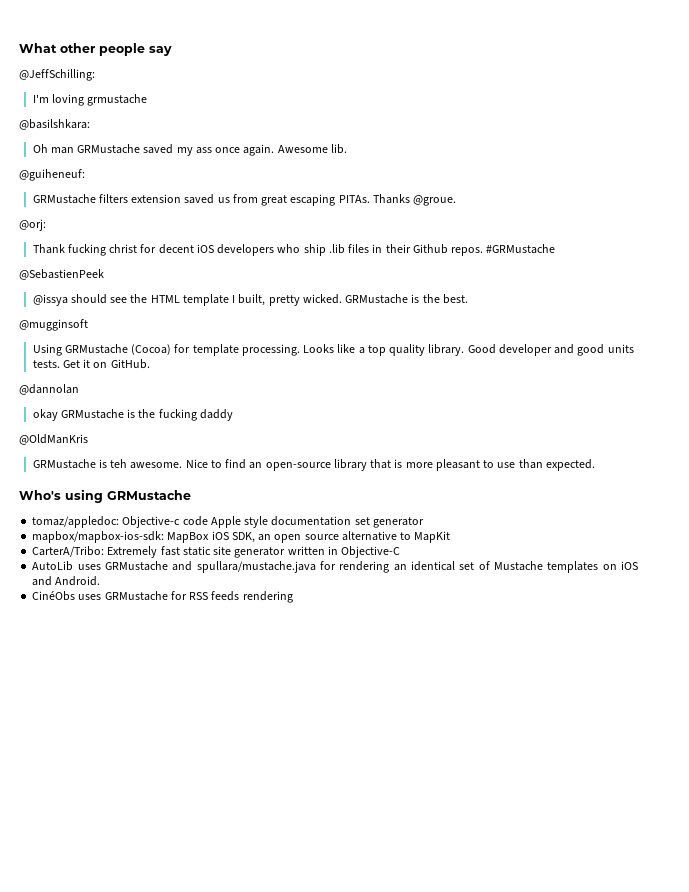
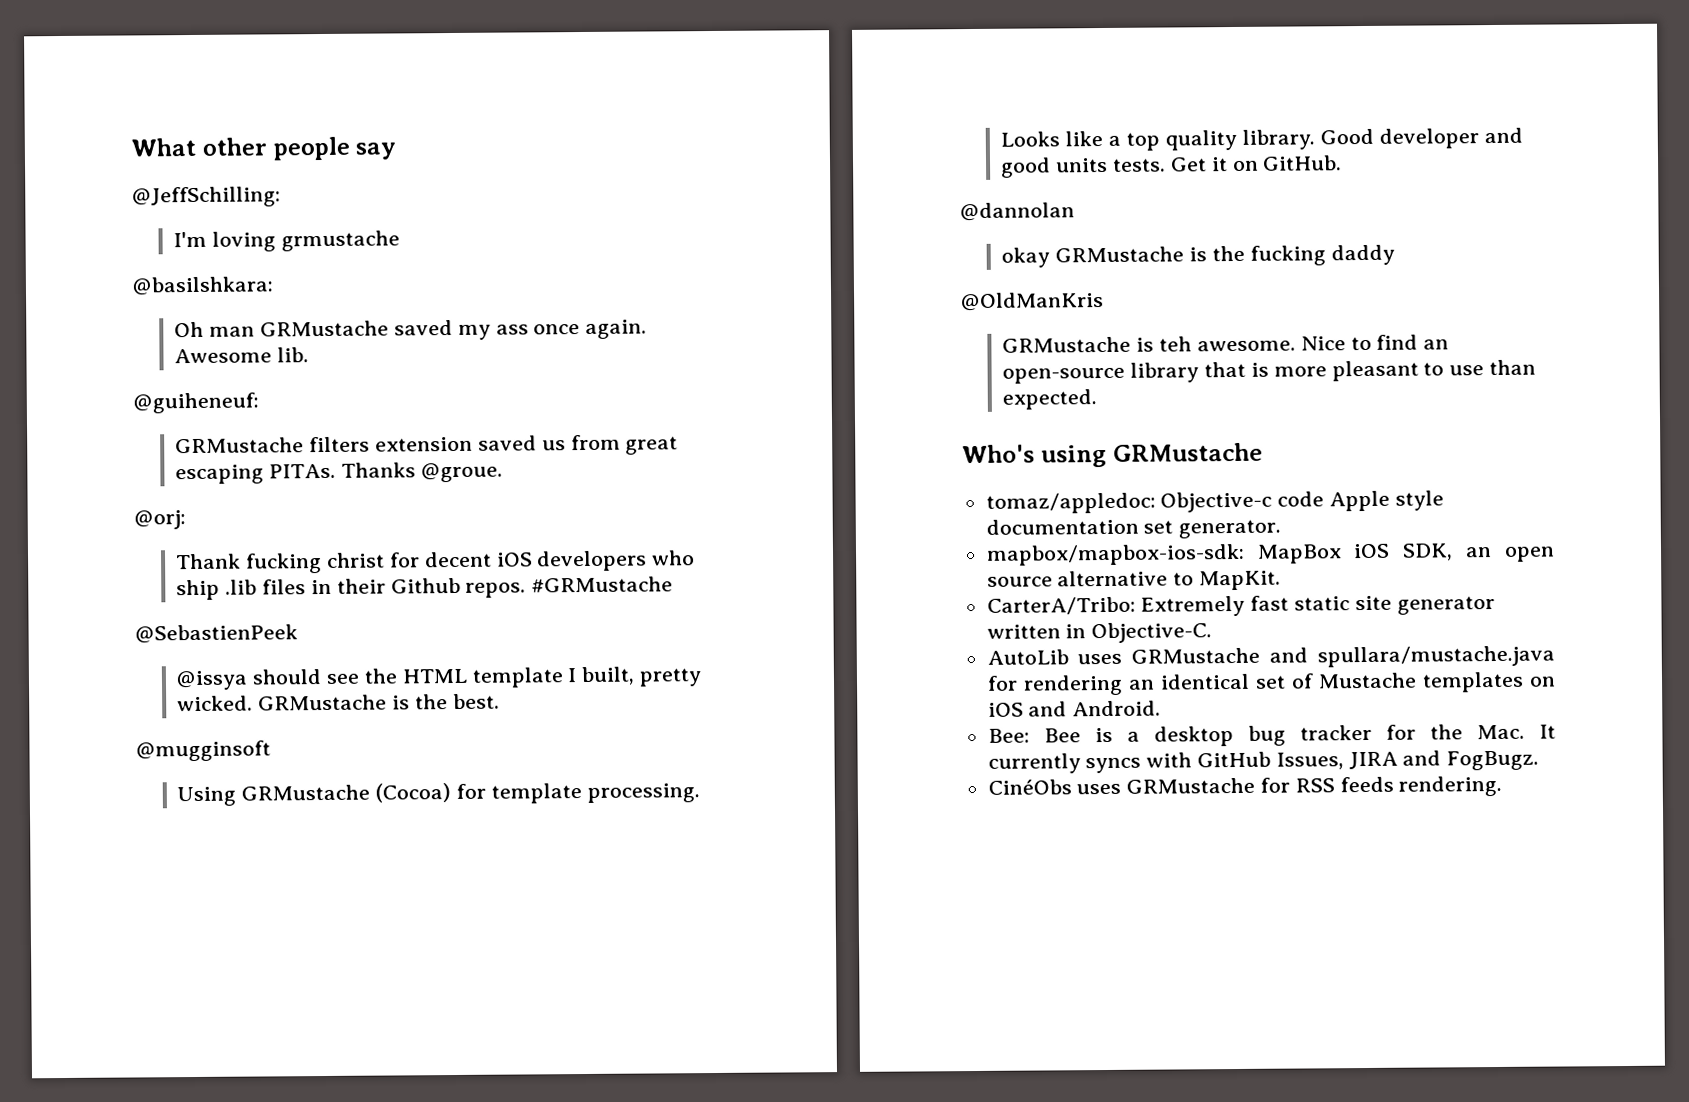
- tomaz/appledoc: Objective-c code Apple style documentation set generator
+ tomaz/appledoc: Objective-c code Apple style documentation set generator.
- mapbox/mapbox-ios-sdk: MapBox iOS SDK, an open source alternative to MapKit
+ mapbox/mapbox-ios-sdk: MapBox iOS SDK, an open source alternative to MapKit.
- CarterA/Tribo: Extremely fast static site generator written in Objective-C
+ CarterA/Tribo: Extremely fast static site generator written in Objective-C.
+ Bee: Bee is a desktop bug tracker for the Mac. It currently syncs with GitHub Issues, JIRA and FogBugz.
- CinéObs uses GRMustache for RSS feeds rendering
+ CinéObs uses GRMustache for RSS feeds rendering.

